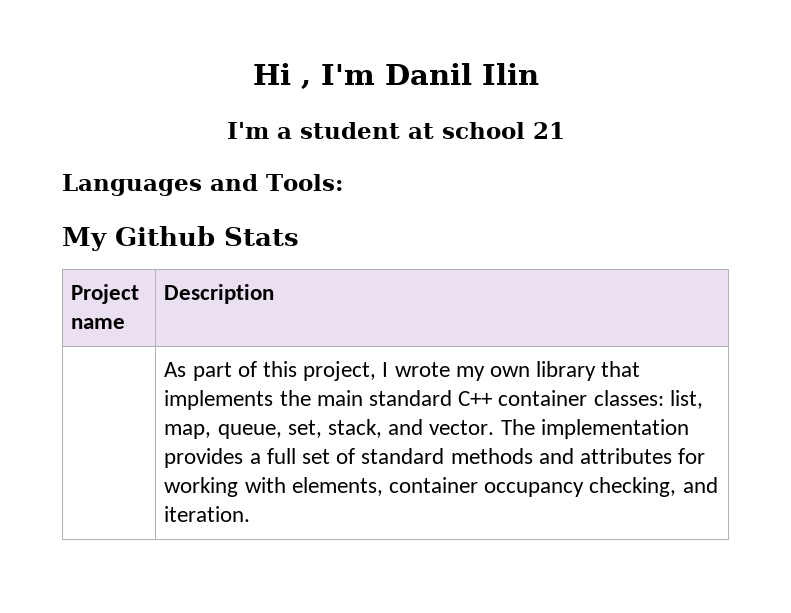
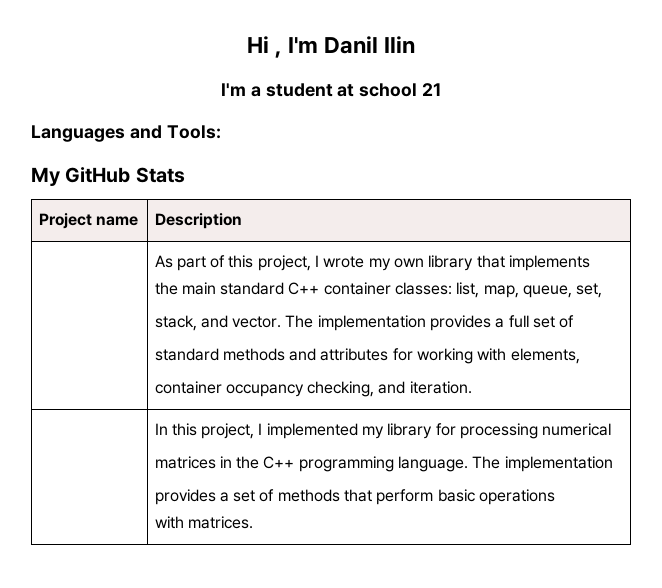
- My Github Stats
+ My GitHub Stats
- As part of this project, I wrote my own library that implements the main standard C++ container classes: list, map, queue, set, stack, and vector.
+ As part of this project, I wrote my own library that implements
+ the main standard C++ container classes: list, map, queue, set,
+ stack, and vector.
- The implementation provides a full set of standard methods and attributes for working with elements, container occupancy checking, and iteration.
+ The implementation provides a full set of
+ standard methods and attributes for working with elements,
+ container occupancy checking, and iteration.
+ | In this project, I implemented my library for processing numerical
+ matrices in the C++ programming language. The implementation
+ provides a set of methods that perform basic operations
+ with matrices.

